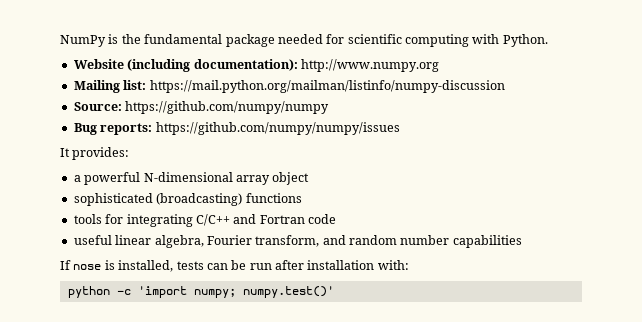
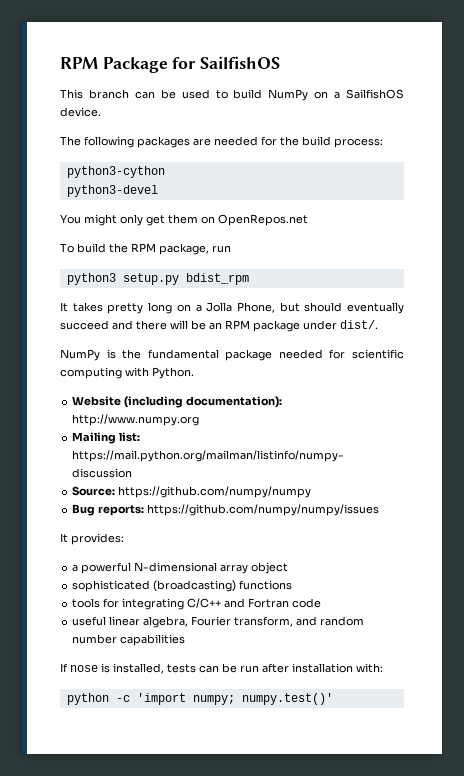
+ RPM Package for SailfishOS
+ This branch can be used to build NumPy on a SailfishOS device.
+ The following packages are needed for the build process:
+ python3-cython
+ python3-devel
+ You might only get them on OpenRepos.net
+ To build the RPM package, run
+ python3 setup.py bdist_rpm
+ It takes pretty long on a Jolla Phone, but should eventually succeed and there will be an RPM package under dist/.

